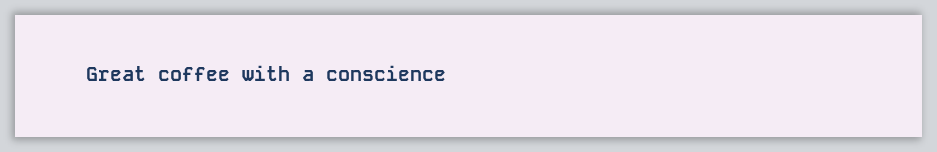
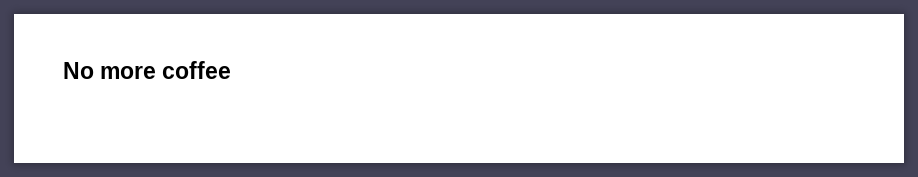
- Great coffee with a conscience
+ No more coffee

